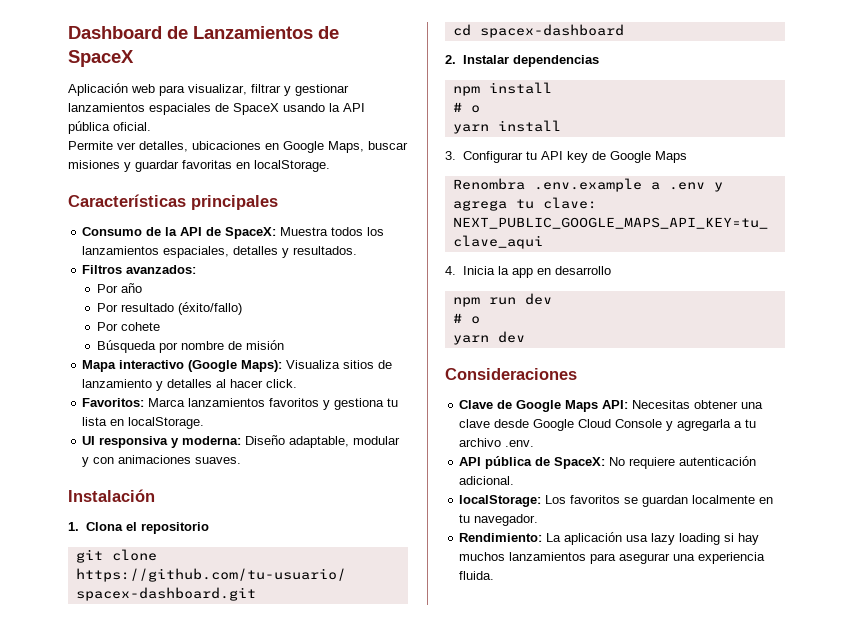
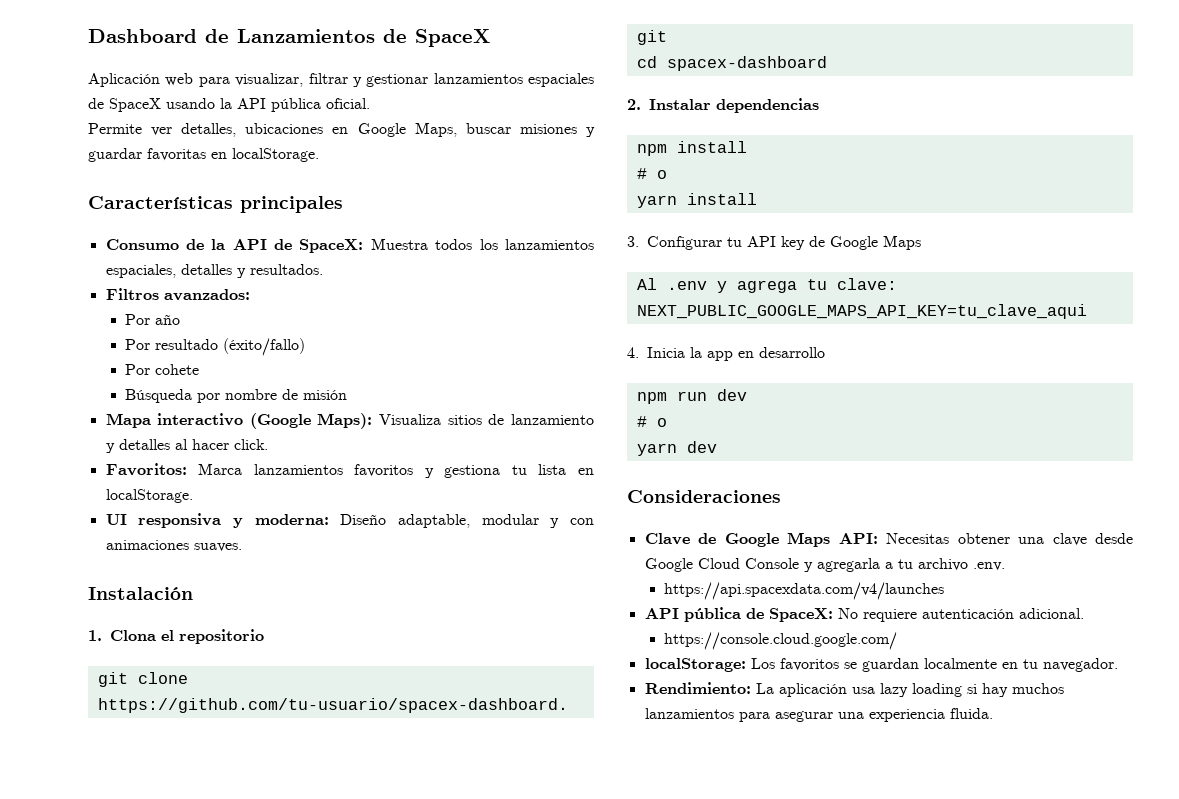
- Renombra .env.example a .env y agrega tu clave:
+ Al .env y agrega tu clave:
+ https://api.spacexdata.com/v4/launches
+ https://console.cloud.google.com/

